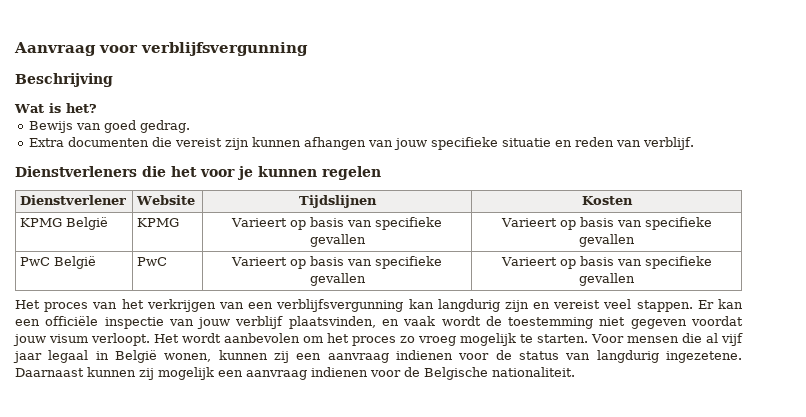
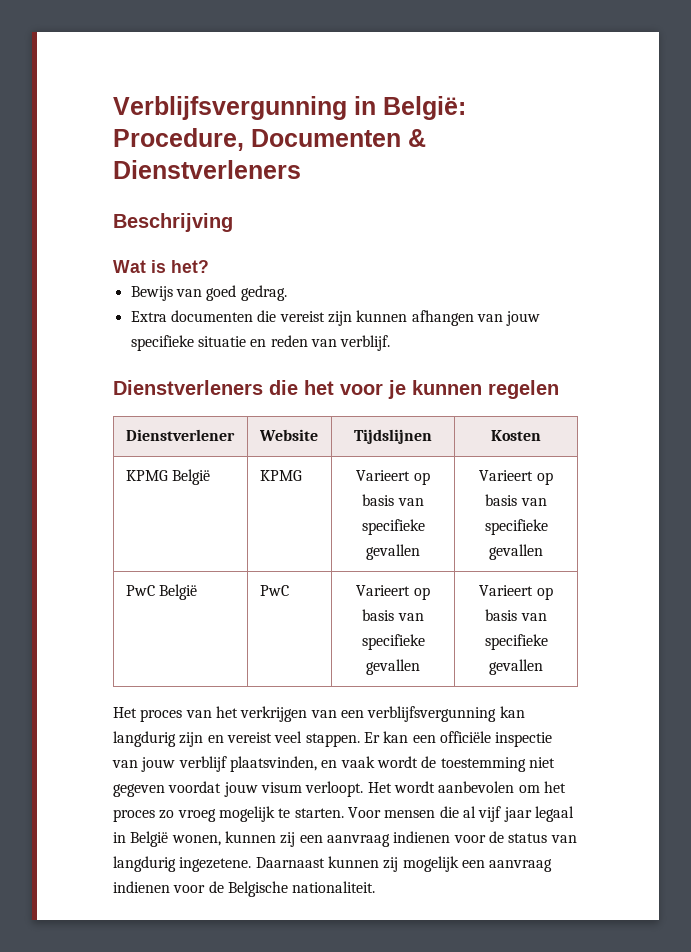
- Aanvraag voor verblijfsvergunning
+ Verblijfsvergunning in België: Procedure, Documenten & Dienstverleners

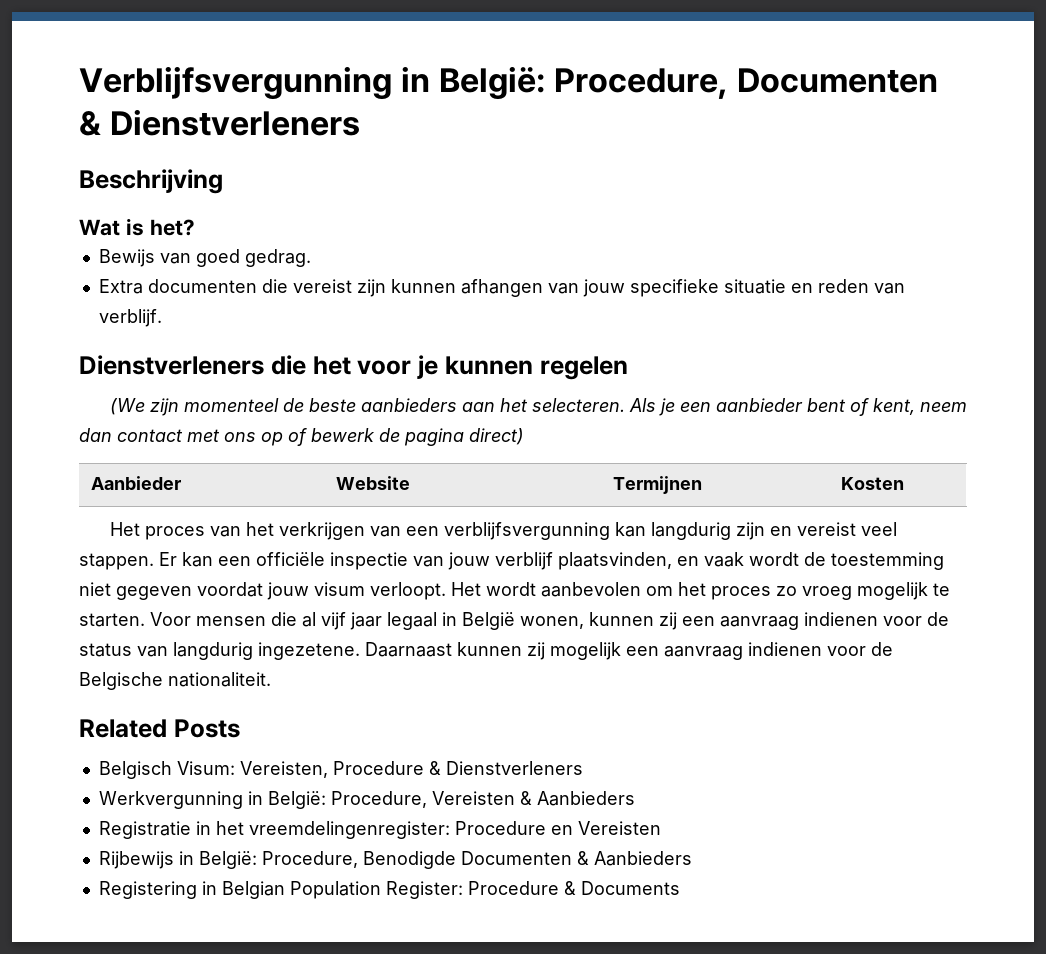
- Dienstverlener | Website | Tijdslijnen | Kosten
+ (We zijn momenteel de beste aanbieders aan het selecteren. Als je een aanbieder bent of kent, neem dan contact met ons op of bewerk de pagina direct)
+ Aanbieder | Website | Termijnen | Kosten
- KPMG België | KPMG | Varieert op basis van specifieke gevallen | Varieert op basis van specifieke gevallen
- PwC België | PwC | Varieert op basis van specifieke gevallen | Varieert op basis van specifieke gevallen
+ Related Posts
+ Belgisch Visum: Vereisten, Procedure & Dienstverleners
+ Werkvergunning in België: Procedure, Vereisten & Aanbieders
+ Registratie in het vreemdelingenregister: Procedure en Vereisten
+ Rijbewijs in België: Procedure, Benodigde Documenten & Aanbieders
+ Registering in Belgian Population Register: Procedure & Documents

